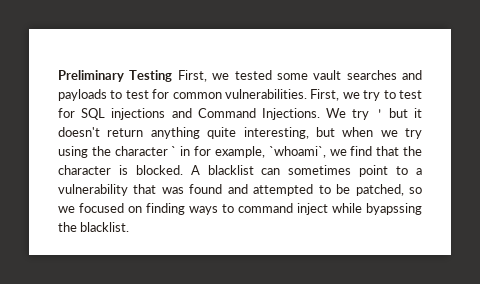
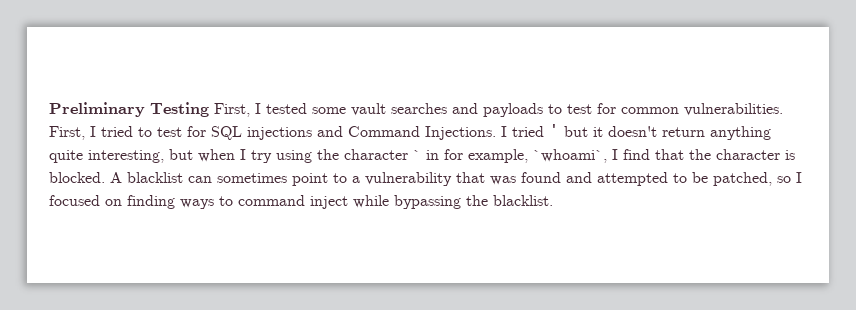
- Preliminary Testing First, we tested some vault searches and payloads to test for common vulnerabilities.
+ Preliminary Testing First, I tested some vault searches and payloads to test for common vulnerabilities.
- First, we try to test for SQL injections and Command Injections.
+ First, I tried to test for SQL injections and Command Injections.
- We try ' but it doesn't return anything quite interesting, but when we try using the character ` in for example, `whoami`, we find that the character is blocked.
+ I tried ' but it doesn't return anything quite interesting, but when I try using the character ` in for example, `whoami`, I find that the character is blocked.
- A blacklist can sometimes point to a vulnerability that was found and attempted to be patched, so we focused on finding ways to command inject while byapssing the blacklist.
+ A blacklist can sometimes point to a vulnerability that was found and attempted to be patched, so I focused on finding ways to command inject while bypassing the blacklist.

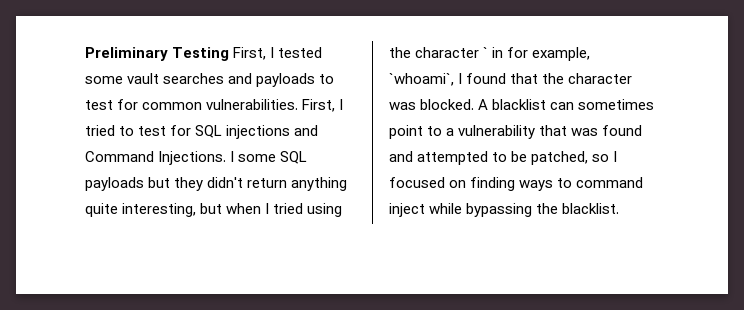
- I tried ' but it doesn't return anything quite interesting, but when I try using the character ` in for example, `whoami`, I find that the character is blocked.
+ I some SQL payloads but they didn't return anything quite interesting, but when I tried using the character ` in for example, `whoami`, I found that the character was blocked.

